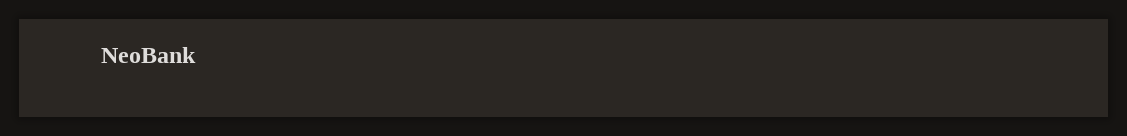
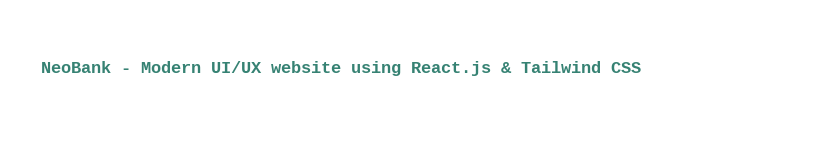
- NeoBank
+ NeoBank - Modern UI/UX website using React.js & Tailwind CSS

